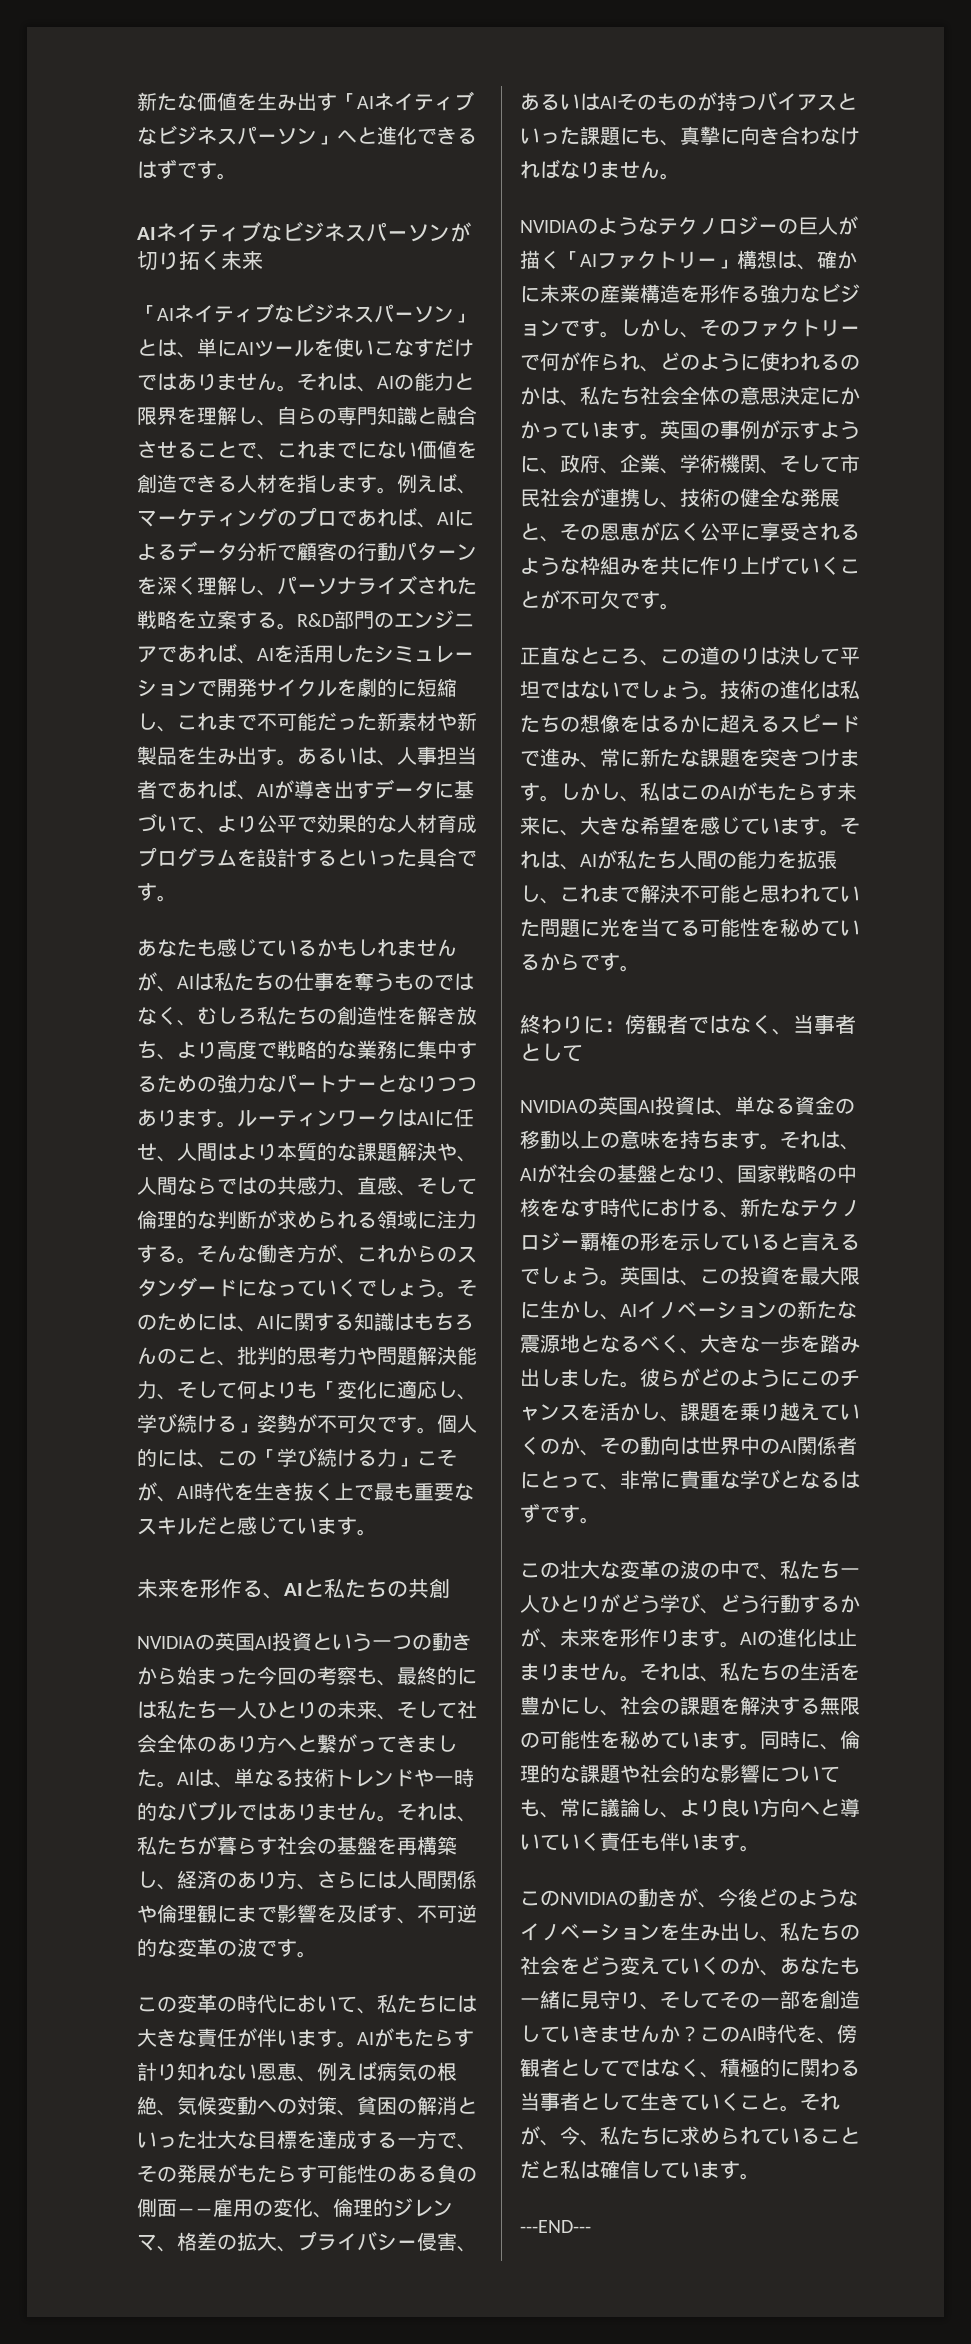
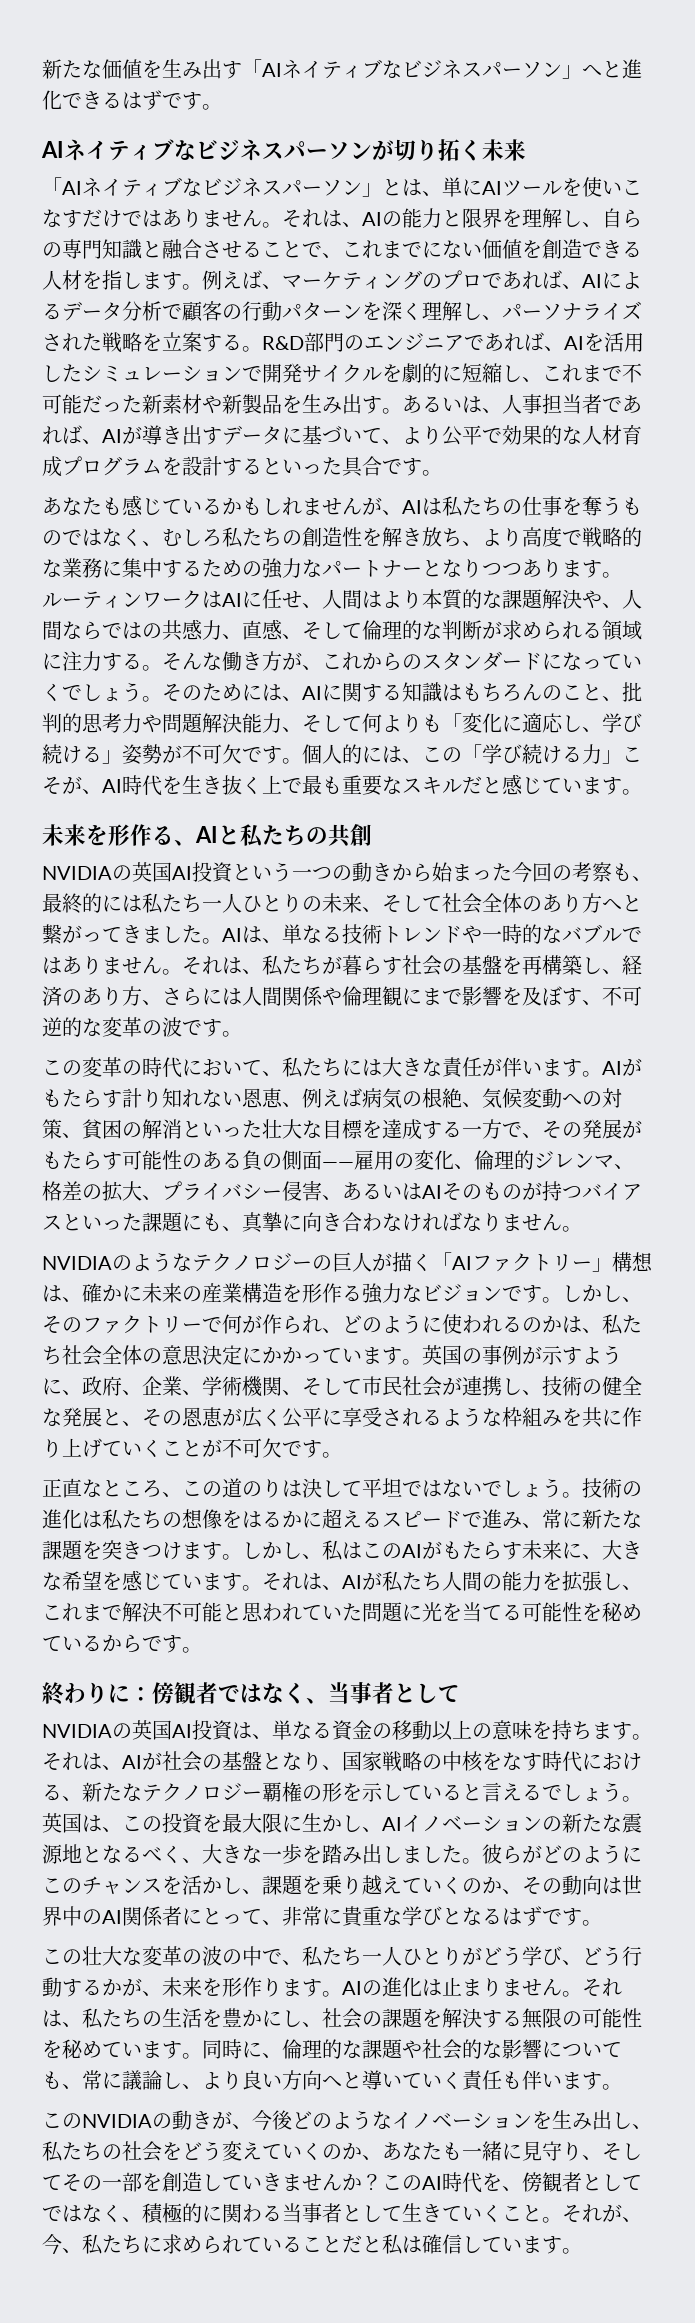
- ---END---

